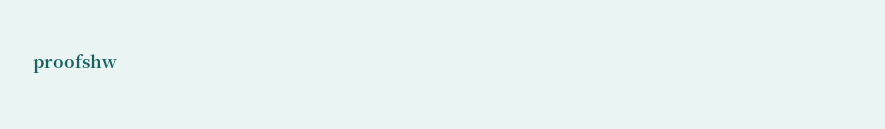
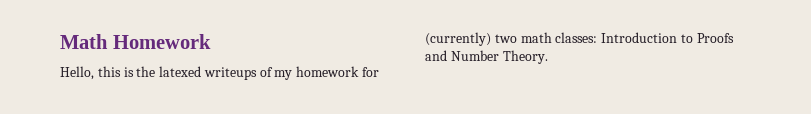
- proofshw
+ Math Homework
+ Hello, this is the latexed writeups of my homework for (currently) two math classes: Introduction to Proofs and Number Theory.

